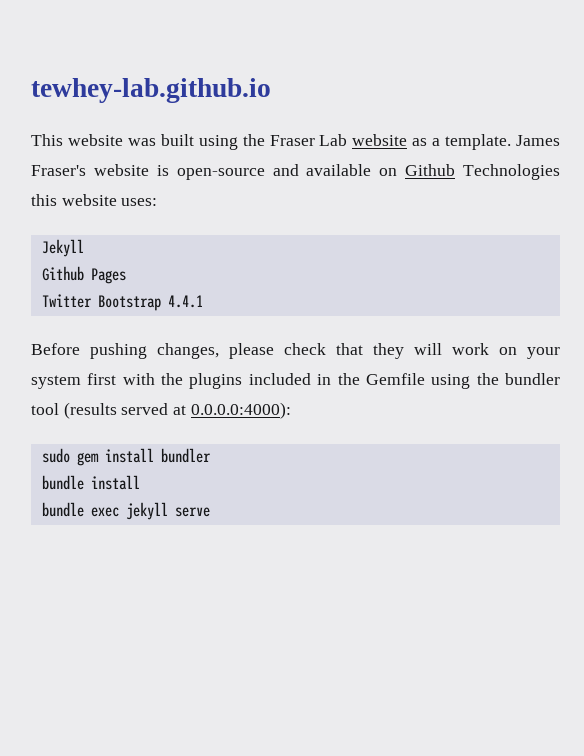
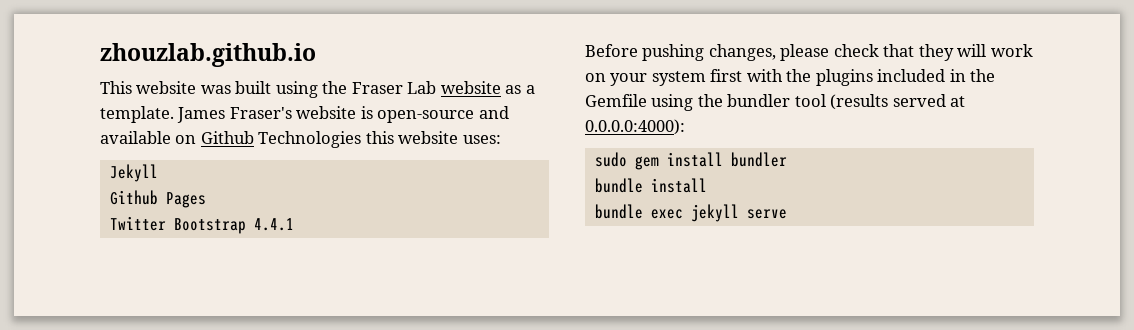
- tewhey-lab.github.io
+ zhouzlab.github.io

